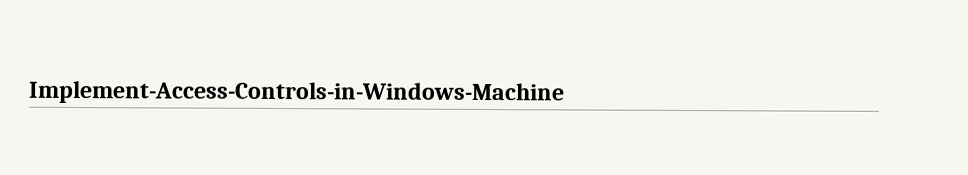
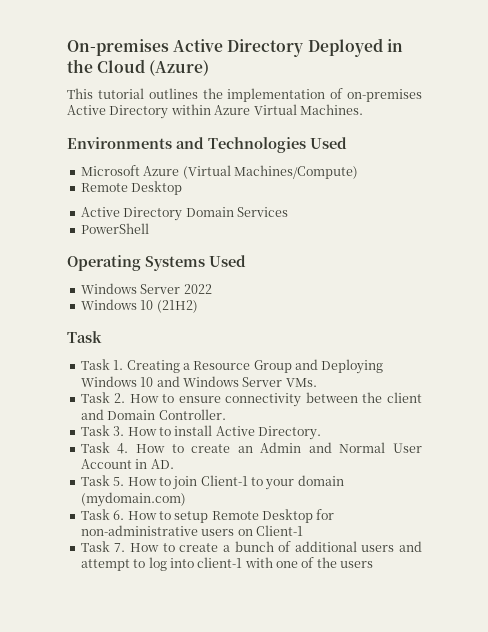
- Implement-Access-Controls-in-Windows-Machine
+ On-premises Active Directory Deployed in the Cloud (Azure)
+ This tutorial outlines the implementation of on-premises Active Directory within Azure Virtual Machines.
+ Environments and Technologies Used
+ Microsoft Azure (Virtual Machines/Compute)
+ Remote Desktop
+ Active Directory Domain Services
+ PowerShell
+ Operating Systems Used
+ Windows Server 2022
+ Windows 10 (21H2)
+ Task
+ Task 1. Creating a Resource Group and Deploying Windows 10 and Windows Server VMs.
+ Task 2. How to ensure connectivity between the client and Domain Controller.
+ Task 3. How to install Active Directory.
+ Task 4. How to create an Admin and Normal User Account in AD.
+ Task 5. How to join Client-1 to your domain (mydomain.com)
+ Task 6. How to setup Remote Desktop for non-administrative users on Client-1
+ Task 7. How to create a bunch of additional users and attempt to log into client-1 with one of the users

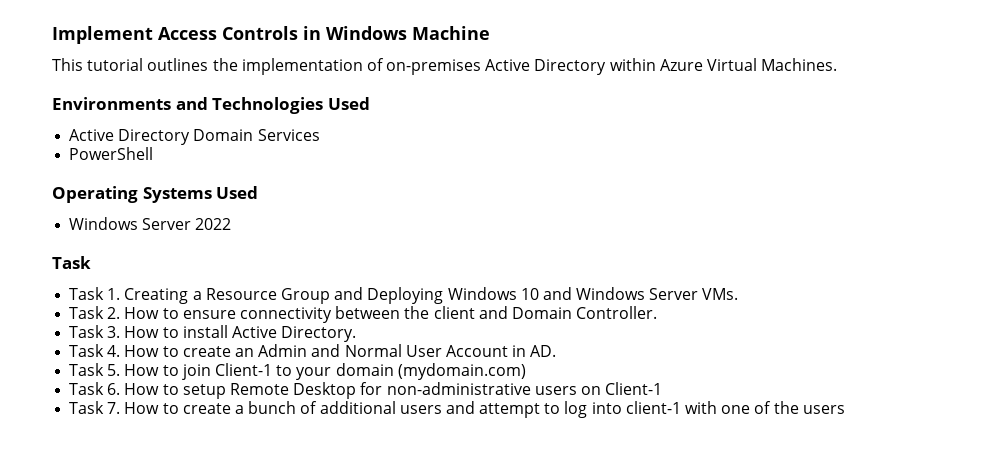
- On-premises Active Directory Deployed in the Cloud (Azure)
+ Implement Access Controls in Windows Machine
- Microsoft Azure (Virtual Machines/Compute)
- Remote Desktop
- Windows 10 (21H2)

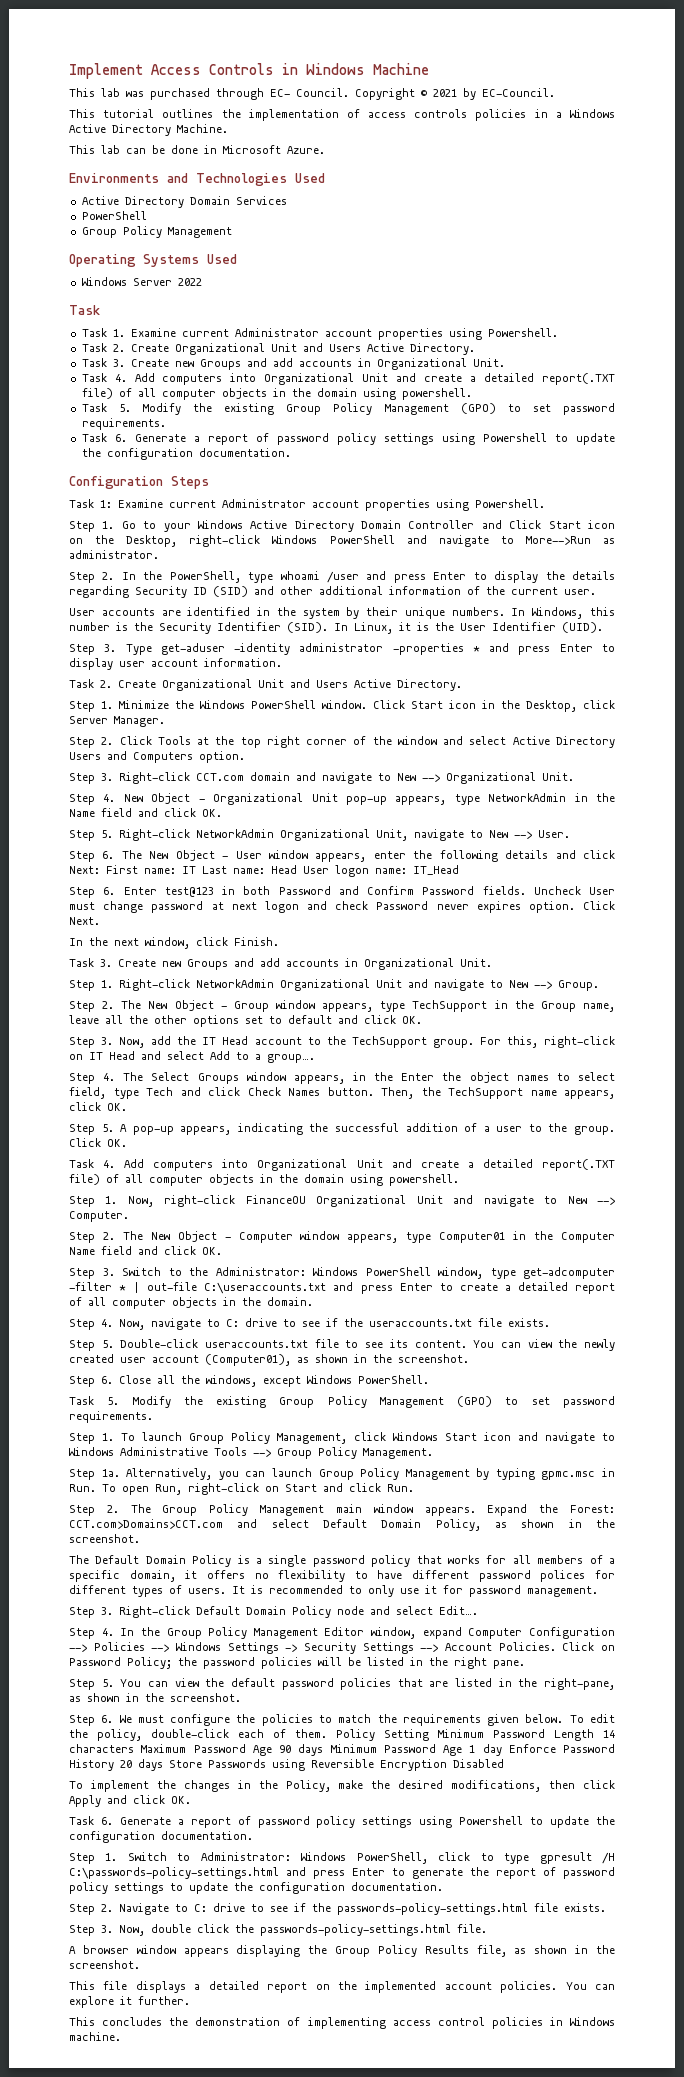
+ This lab was purchased through EC- Council. Copyright © 2021 by EC-Council.
- This tutorial outlines the implementation of on-premises Active Directory within Azure Virtual Machines.
+ This tutorial outlines the implementation of access controls policies in a Windows Active Directory Machine.
+ This lab can be done in Microsoft Azure.
  Active Directory Domain Services
  PowerShell
+ Group Policy Management
- Task 1. Creating a Resource Group and Deploying Windows 10 and Windows Server VMs.
- Task 2. How to ensure connectivity between the client and Domain Controller.
- Task 3. How to install Active Directory.
- Task 4. How to create an Admin and Normal User Account in AD.
- Task 5. How to join Client-1 to your domain (mydomain.com)
- Task 6. How to setup Remote Desktop for non-administrative users on Client-1
- Task 7. How to create a bunch of additional users and attempt to log into client-1 with one of the users
+ Task 1. Examine current Administrator account properties using Powershell.
+ Task 2. Create Organizational Unit and Users Active Directory.
+ Task 3. Create new Groups and add accounts in Organizational Unit.
+ Task 4. Add computers into Organizational Unit and create a detailed report(.TXT file) of all computer objects in the domain using powershell.
+ Task 5. Modify the existing Group Policy Management (GPO) to set password requirements.
+ Task 6. Generate a report of password policy settings using Powershell to update the configuration documentation.
+ Configuration Steps
+ Task 1: Examine current Administrator account properties using Powershell.
+ Step 1. Go to your Windows Active Directory Domain Controller and Click Start icon on the Desktop, right-click Windows PowerShell and navigate to More-->Run as administrator.
+ Step 2. In the PowerShell, type whoami /user and press Enter to display the details regarding Security ID (SID) and other additional information of the current user.
+ User accounts are identified in the system by their unique numbers. In Windows, this number is the Security Identifier (SID). In Linux, it is the User Identifier (UID).
+ Step 3. Type get-aduser -identity administrator -properties * and press Enter to display user account information.
+ Task 2. Create Organizational Unit and Users Active Directory.
+ Step 1. Minimize the Windows PowerShell window. Click Start icon in the Desktop, click Server Manager.
+ Step 2. Click Tools at the top right corner of the window and select Active Directory Users and Computers option.
+ Step 3. Right-click CCT.com domain and navigate to New --> Organizational Unit.
+ Step 4. New Object - Organizational Unit pop-up appears, type NetworkAdmin in the Name field and click OK.
+ Step 5. Right-click NetworkAdmin Organizational Unit, navigate to New --> User.
+ Step 6. The New Object - User window appears, enter the following details and click Next: First name: IT Last name: Head User logon name: IT_Head
+ Step 6. Enter test@123 in both Password and Confirm Password fields. Uncheck User must change password at next logon and check Password never expires option. Click Next.
+ In the next window, click Finish.
+ Task 3. Create new Groups and add accounts in Organizational Unit.
+ Step 1. Right-click NetworkAdmin Organizational Unit and navigate to New --> Group.
+ Step 2. The New Object - Group window appears, type TechSupport in the Group name, leave all the other options set to default and click OK.
+ Step 3. Now, add the IT Head account to the TechSupport group. For this, right-click on IT Head and select Add to a group….
+ Step 4. The Select Groups window appears, in the Enter the object names to select field, type Tech and click Check Names button. Then, the TechSupport name appears, click OK.
+ Step 5. A pop-up appears, indicating the successful addition of a user to the group. Click OK.
+ Task 4. Add computers into Organizational Unit and create a detailed report(.TXT file) of all computer objects in the domain using powershell.
+ Step 1. Now, right-click FinanceOU Organizational Unit and navigate to New --> Computer.
+ Step 2. The New Object - Computer window appears, type Computer01 in the Computer Name field and click OK.
+ Step 3. Switch to the Administrator: Windows PowerShell window, type get-adcomputer -filter * | out-file C:\useraccounts.txt and press Enter to create a detailed report of all computer objects in the domain.
+ Step 4. Now, navigate to C: drive to see if the useraccounts.txt file exists.
+ Step 5. Double-click useraccounts.txt file to see its content. You can view the newly created user account (Computer01), as shown in the screenshot.
+ Step 6. Close all the windows, except Windows PowerShell.
+ Task 5. Modify the existing Group Policy Management (GPO) to set password requirements.
+ Step 1. To launch Group Policy Management, click Windows Start icon and navigate to Windows Administrative Tools --> Group Policy Management.
+ Step 1a. Alternatively, you can launch Group Policy Management by typing gpmc.msc in Run. To open Run, right-click on Start and click Run.
+ Step 2. The Group Policy Management main window appears. Expand the Forest: CCT.com>Domains>CCT.com and select Default Domain Policy, as shown in the screenshot.
+ The Default Domain Policy is a single password policy that works for all members of a specific domain, it offers no flexibility to have different password polices for different types of users. It is recommended to only use it for password management.
+ Step 3. Right-click Default Domain Policy node and select Edit….
+ Step 4. In the Group Policy Management Editor window, expand Computer Configuration --> Policies --> Windows Settings -> Security Settings --> Account Policies. Click on Password Policy; the password policies will be listed in the right pane.
+ Step 5. You can view the default password policies that are listed in the right-pane, as shown in the screenshot.
+ Step 6. We must configure the policies to match the requirements given below. To edit the policy, double-click each of them. Policy Setting Minimum Password Length 14 characters Maximum Password Age 90 days Minimum Password Age 1 day Enforce Password History 20 days Store Passwords using Reversible Encryption Disabled
+ To implement the changes in the Policy, make the desired modifications, then click Apply and click OK.
+ Task 6. Generate a report of password policy settings using Powershell to update the configuration documentation.
+ Step 1. Switch to Administrator: Windows PowerShell, click to type gpresult /H C:\passwords-policy-settings.html and press Enter to generate the report of password policy settings to update the configuration documentation.
+ Step 2. Navigate to C: drive to see if the passwords-policy-settings.html file exists.
+ Step 3. Now, double click the passwords-policy-settings.html file.
+ A browser window appears displaying the Group Policy Results file, as shown in the screenshot.
+ This file displays a detailed report on the implemented account policies. You can explore it further.
+ This concludes the demonstration of implementing access control policies in Windows machine.

